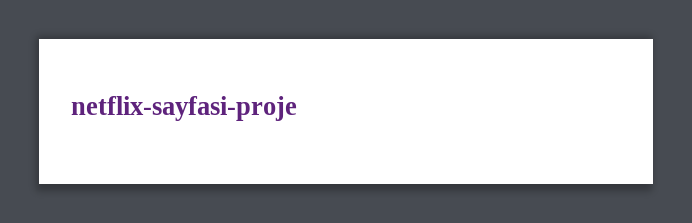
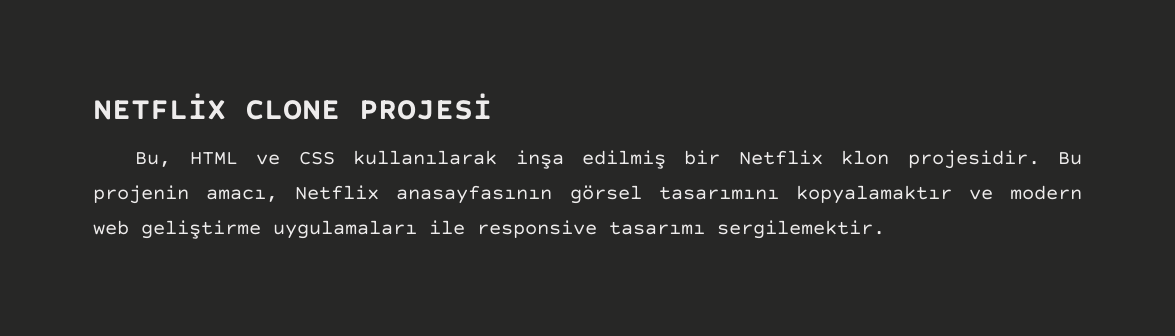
- netflix-sayfasi-proje
+ NETFLİX CLONE PROJESİ
+ Bu, HTML ve CSS kullanılarak inşa edilmiş bir Netflix klon projesidir. Bu projenin amacı, Netflix anasayfasının görsel tasarımını kopyalamaktır ve modern web geliştirme uygulamaları ile responsive tasarımı sergilemektir.

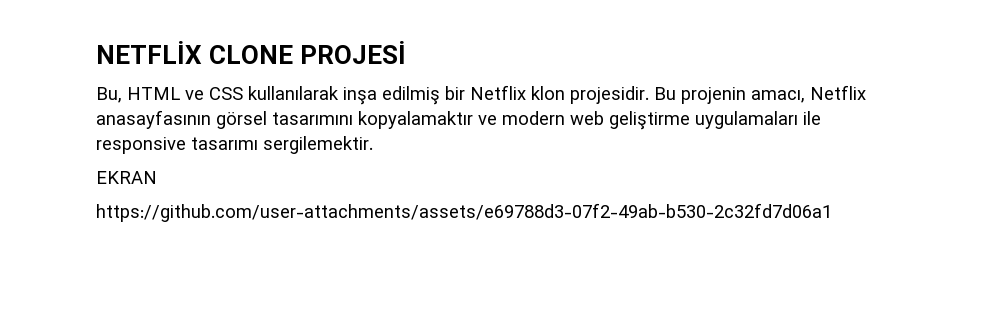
+ EKRAN
+ https://github.com/user-attachments/assets/e69788d3-07f2-49ab-b530-2c32fd7d06a1

